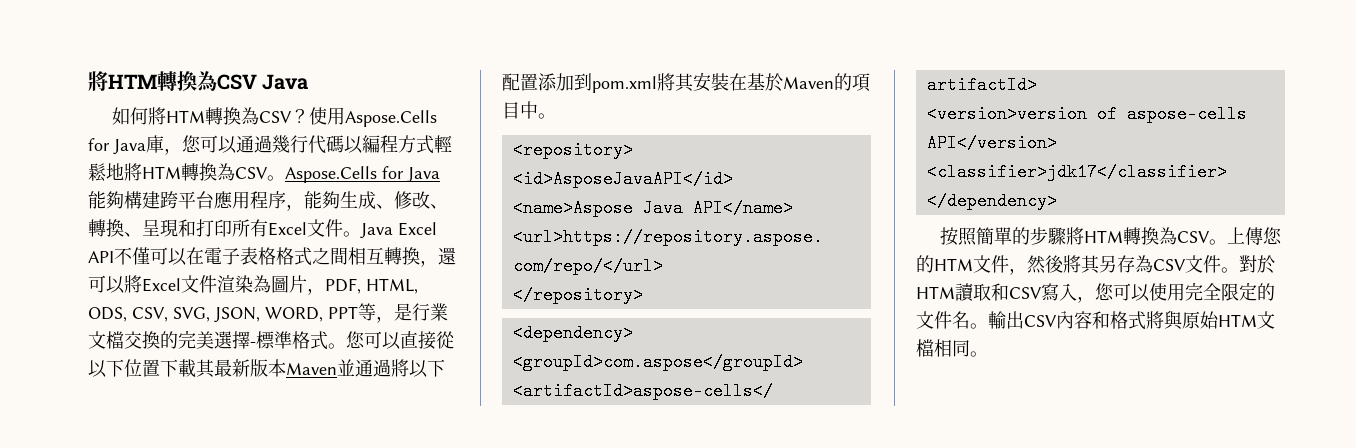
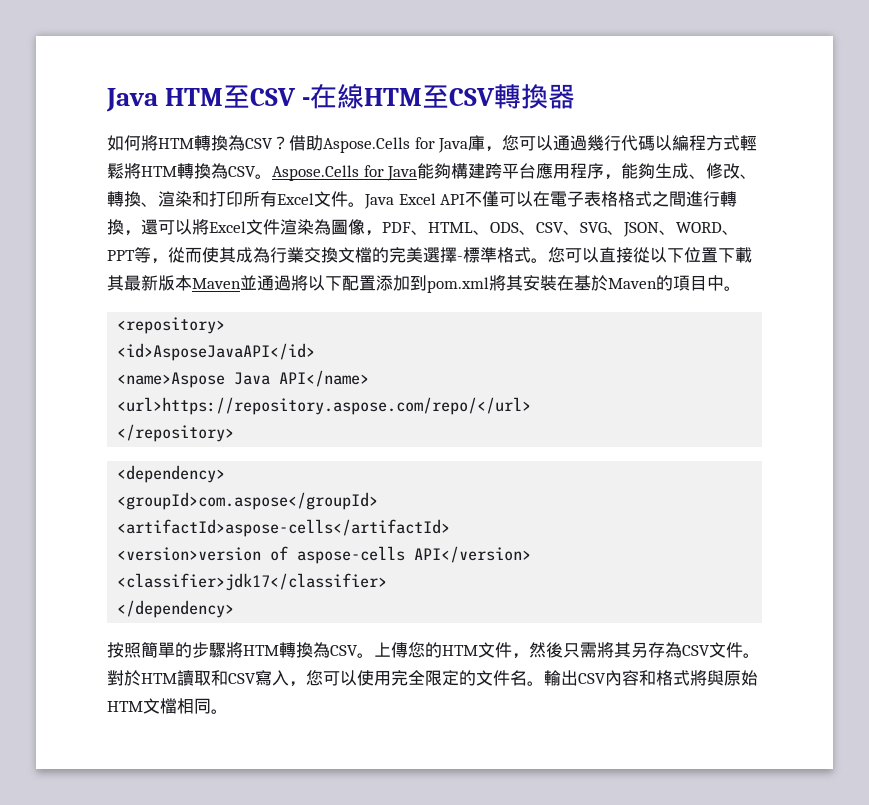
- 將HTM轉換為CSV Java
+ Java HTM至CSV -在線HTM至CSV轉換器
- 使用Aspose.Cells for Java庫，您可以通過幾行代碼以編程方式輕鬆地將HTM轉換為CSV。
+ 借助Aspose.Cells for Java庫，您可以通過幾行代碼以編程方式輕鬆將HTM轉換為CSV。
- Aspose.Cells for Java能夠構建跨平台應用程序，能夠生成、修改、轉換、呈現和打印所有Excel文件。
+ Aspose.Cells for Java能夠構建跨平台應用程序，能夠生成、修改、轉換、渲染和打印所有Excel文件。
- Java Excel API不僅可以在電子表格格式之間相互轉換，還可以將Excel文件渲染為圖片，PDF, HTML, ODS, CSV, SVG, JSON, WORD, PPT等，是行業文檔交換的完美選擇-標準格式。
+ Java Excel API不僅可以在電子表格格式之間進行轉換，還可以將Excel文件渲染為圖像，PDF、HTML、ODS、CSV、SVG、JSON、WORD、PPT等，從而使其成為行業交換文檔的完美選擇-標準格式。
- 上傳您的HTM文件，然後將其另存為CSV文件。
+ 上傳您的HTM文件，然後只需將其另存為CSV文件。

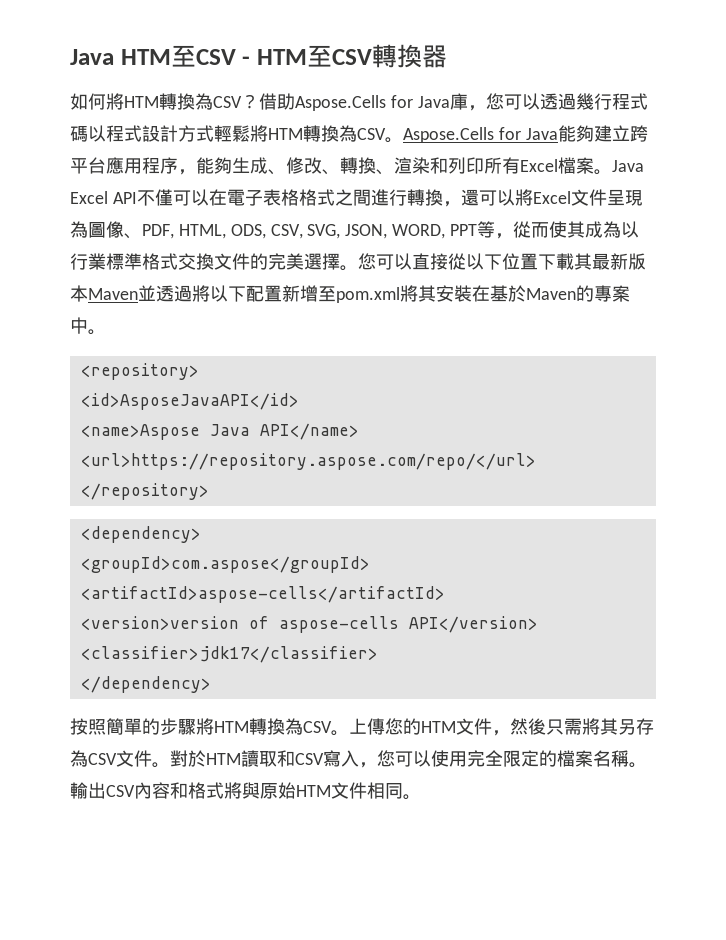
- Java HTM至CSV -在線HTM至CSV轉換器
+ Java HTM至CSV - HTM至CSV轉換器
- 借助Aspose.Cells for Java庫，您可以通過幾行代碼以編程方式輕鬆將HTM轉換為CSV。
+ 借助Aspose.Cells for Java庫，您可以透過幾行程式碼以程式設計方式輕鬆將HTM轉換為CSV。
- Aspose.Cells for Java能夠構建跨平台應用程序，能夠生成、修改、轉換、渲染和打印所有Excel文件。
+ Aspose.Cells for Java能夠建立跨平台應用程序，能夠生成、修改、轉換、渲染和列印所有Excel檔案。
- Java Excel API不僅可以在電子表格格式之間進行轉換，還可以將Excel文件渲染為圖像，PDF、HTML、ODS、CSV、SVG、JSON、WORD、PPT等，從而使其成為行業交換文檔的完美選擇-標準格式。
+ Java Excel API不僅可以在電子表格格式之間進行轉換，還可以將Excel文件呈現為圖像、PDF, HTML, ODS, CSV, SVG, JSON, WORD, PPT等，從而使其成為以行業標準格式交換文件的完美選擇。
- 您可以直接從以下位置下載其最新版本Maven並通過將以下配置添加到pom.xml將其安裝在基於Maven的項目中。
+ 您可以直接從以下位置下載其最新版本Maven並透過將以下配置新增至pom.xml將其安裝在基於Maven的專案中。
- 對於HTM讀取和CSV寫入，您可以使用完全限定的文件名。
+ 對於HTM讀取和CSV寫入，您可以使用完全限定的檔案名稱。
- 輸出CSV內容和格式將與原始HTM文檔相同。
+ 輸出CSV內容和格式將與原始HTM文件相同。

